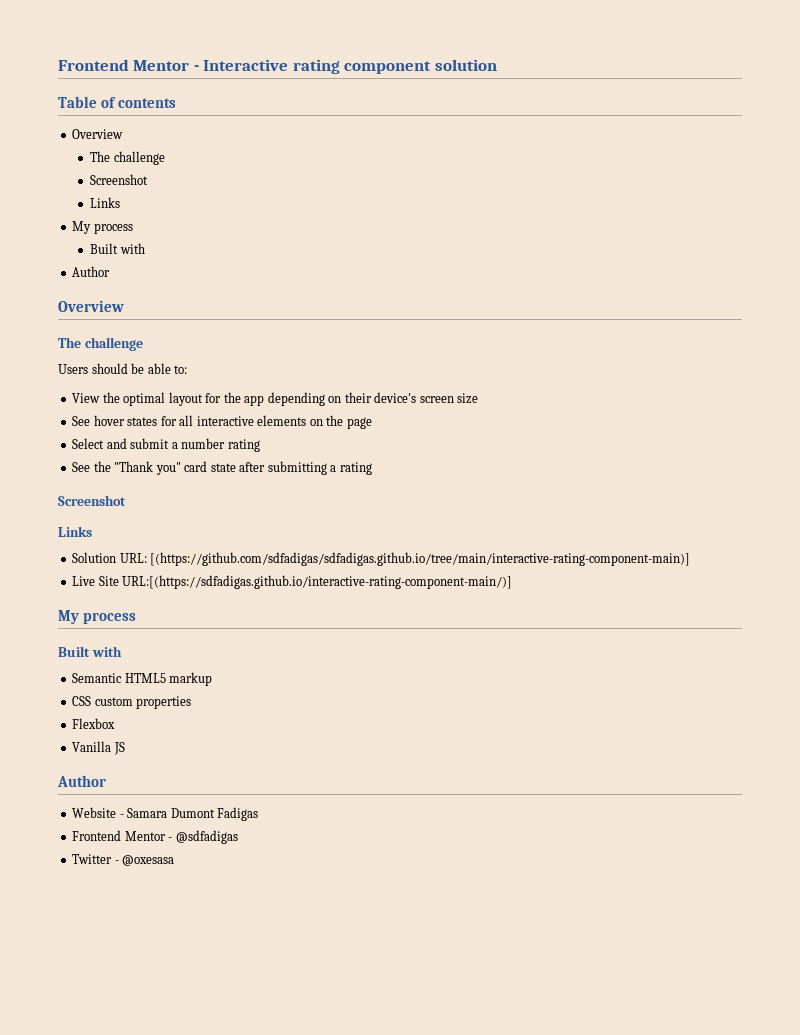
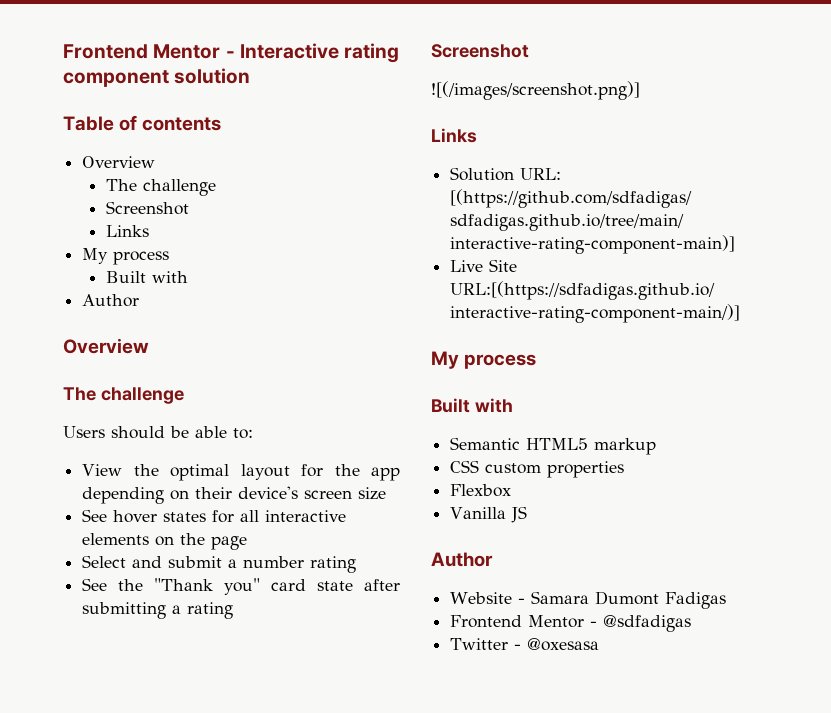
+ ![(/images/screenshot.png)]

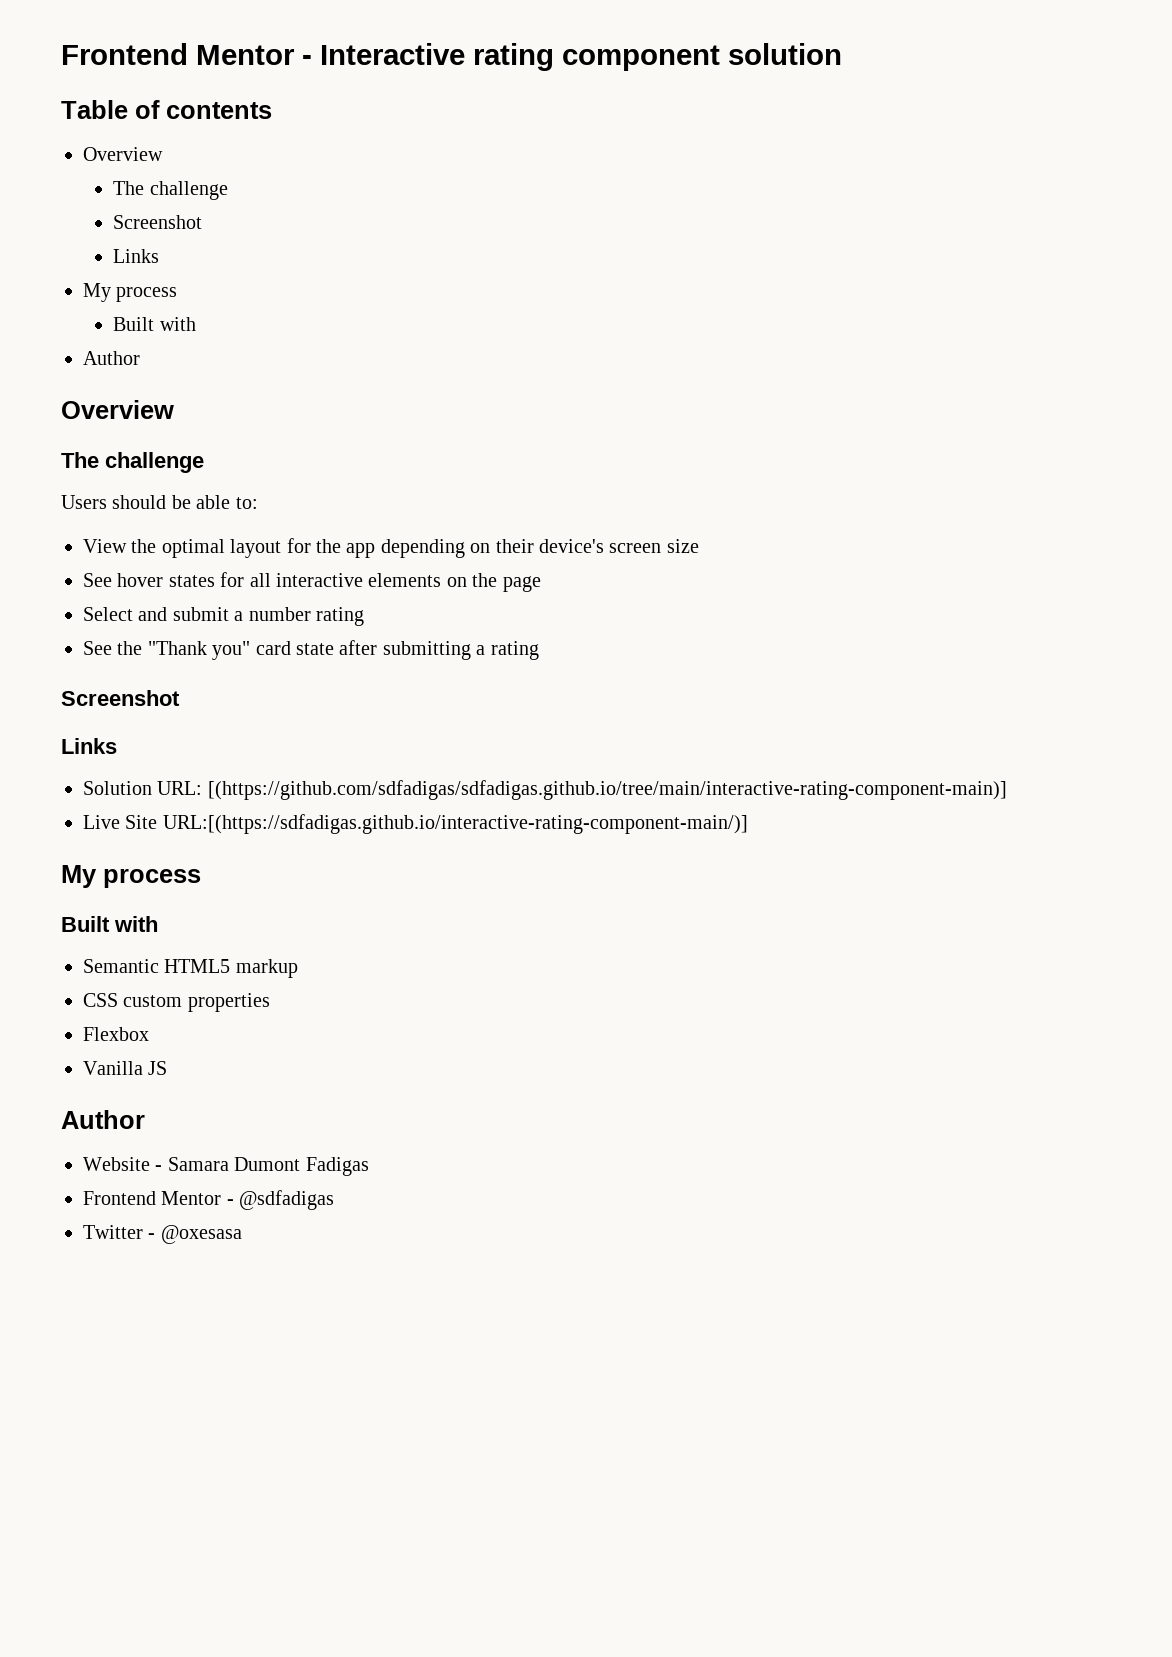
- ![(/images/screenshot.png)]

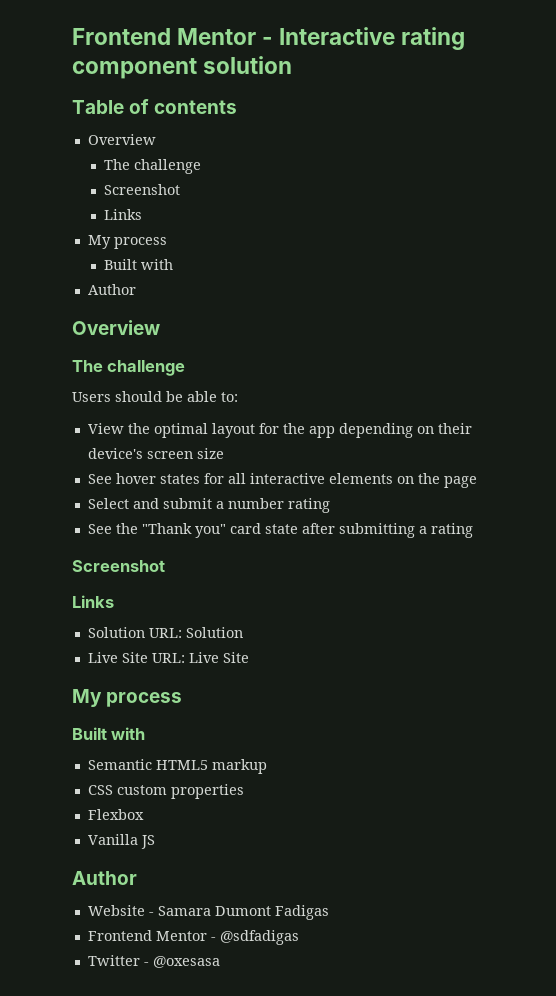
- Solution URL: [(https://github.com/sdfadigas/sdfadigas.github.io/tree/main/interactive-rating-component-main)]
- Live Site URL:[(https://sdfadigas.github.io/interactive-rating-component-main/)]
+ Solution URL: Solution
+ Live Site URL: Live Site

